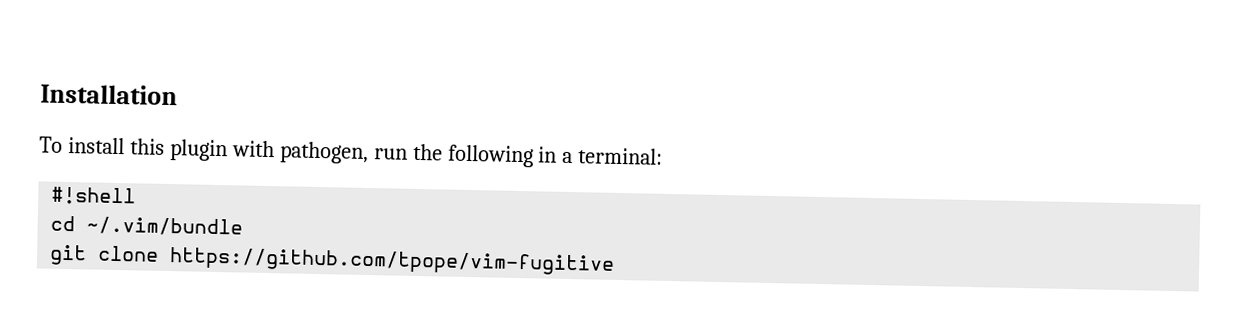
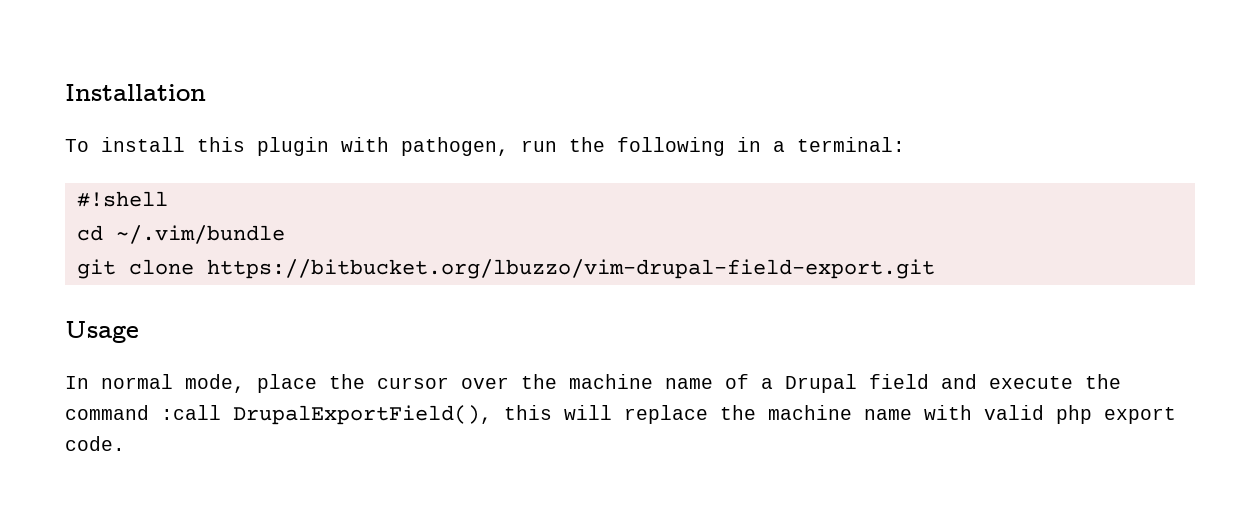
- git clone https://github.com/tpope/vim-fugitive
+ git clone https://bitbucket.org/lbuzzo/vim-drupal-field-export.git
+ Usage
+ In normal mode, place the cursor over the machine name of a Drupal field and execute the command :call DrupalExportField(), this will replace the machine name with valid php export code.

